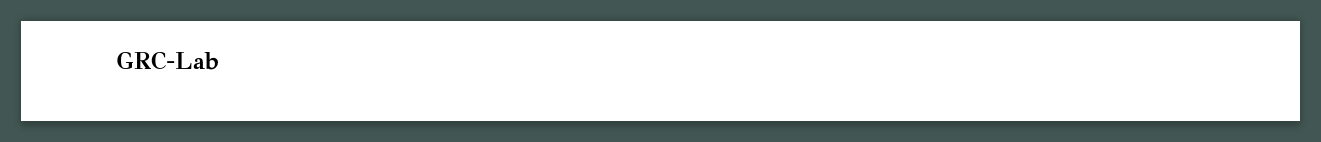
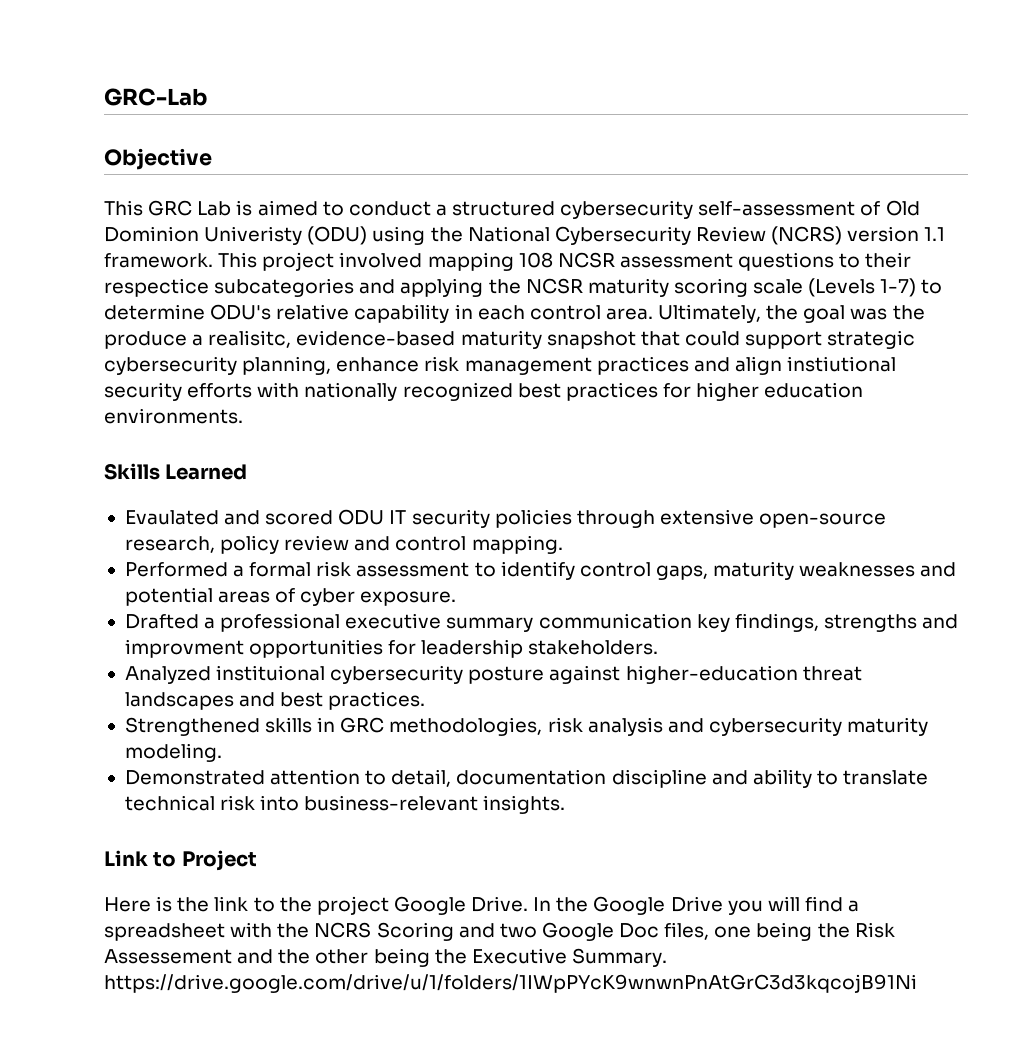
+ Objective
+ This GRC Lab is aimed to conduct a structured cybersecurity self-assessment of Old Dominion Univeristy (ODU) using the National Cybersecurity Review (NCRS) version 1.1 framework. This project involved mapping 108 NCSR assessment questions to their respectice subcategories and applying the NCSR maturity scoring scale (Levels 1-7) to determine ODU's relative capability in each control area. Ultimately, the goal was the produce a realisitc, evidence-based maturity snapshot that could support strategic cybersecurity planning, enhance risk management practices and align instiutional security efforts with nationally recognized best practices for higher education environments.
+ Skills Learned
+ Evaulated and scored ODU IT security policies through extensive open-source research, policy review and control mapping.
+ Performed a formal risk assessment to identify control gaps, maturity weaknesses and potential areas of cyber exposure.
+ Drafted a professional executive summary communication key findings, strengths and improvment opportunities for leadership stakeholders.
+ Analyzed instituional cybersecurity posture against higher-education threat landscapes and best practices.
+ Strengthened skills in GRC methodologies, risk analysis and cybersecurity maturity modeling.
+ Demonstrated attention to detail, documentation discipline and ability to translate technical risk into business-relevant insights.
+ Link to Project
+ Here is the link to the project Google Drive. In the Google Drive you will find a spreadsheet with the NCRS Scoring and two Google Doc files, one being the Risk Assessement and the other being the Executive Summary. https://drive.google.com/drive/u/1/folders/1IWpPYcK9wnwnPnAtGrC3d3kqcojB91Ni

